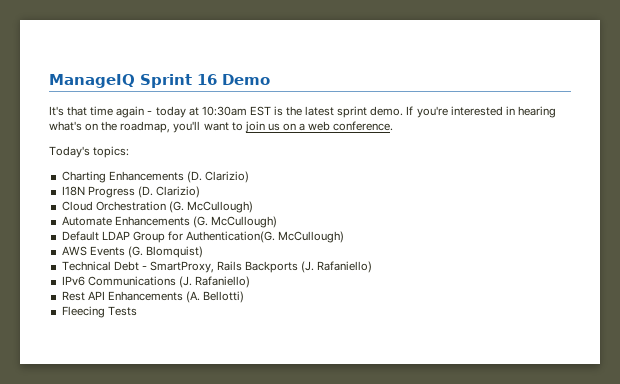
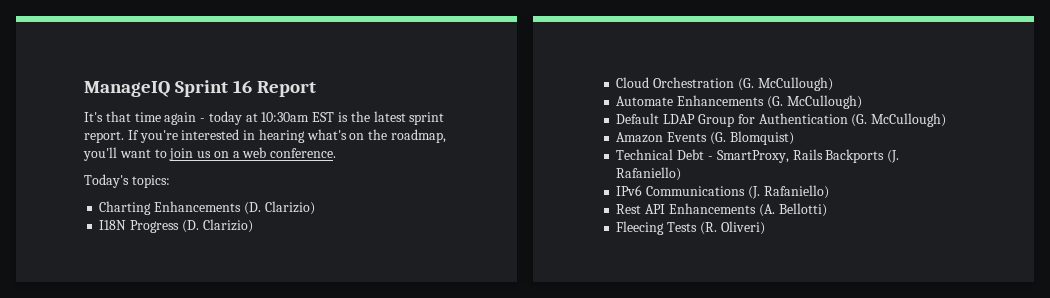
- ManageIQ Sprint 16 Demo
+ ManageIQ Sprint 16 Report
- It's that time again - today at 10:30am EST is the latest sprint demo.
+ It's that time again - today at 10:30am EST is the latest sprint report.
- Default LDAP Group for Authentication(G. McCullough)
- AWS Events (G. Blomquist)
+ Default LDAP Group for Authentication (G. McCullough)
+ Amazon Events (G. Blomquist)
- Fleecing Tests
+ Fleecing Tests (R. Oliveri)

